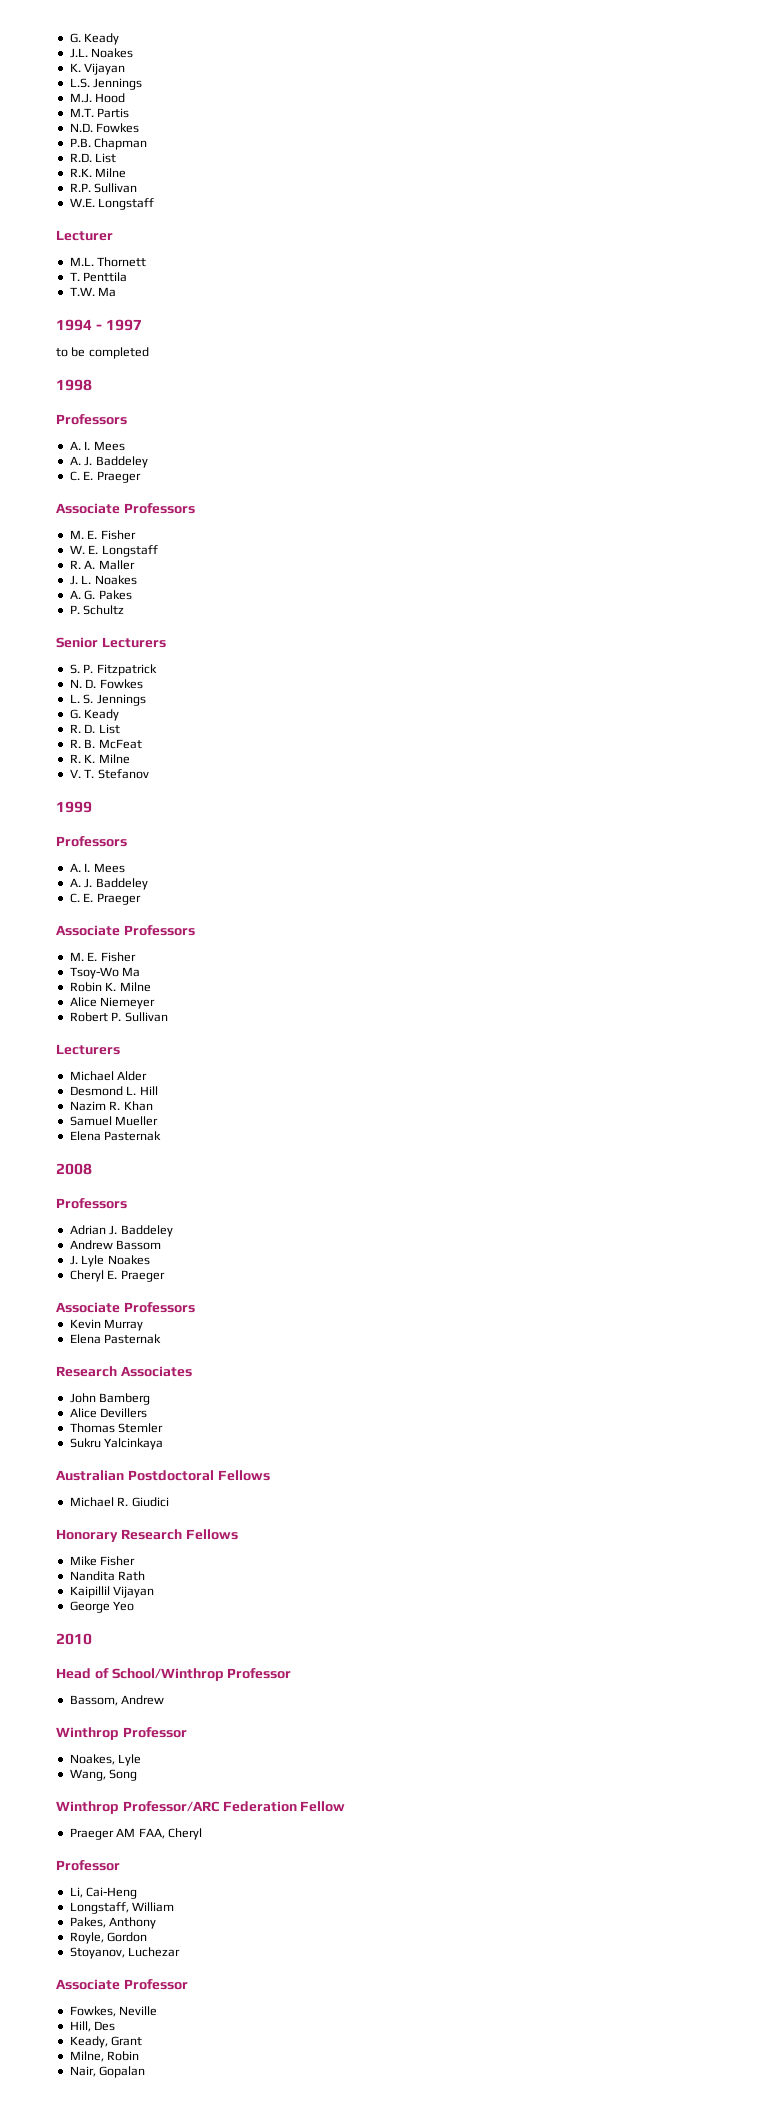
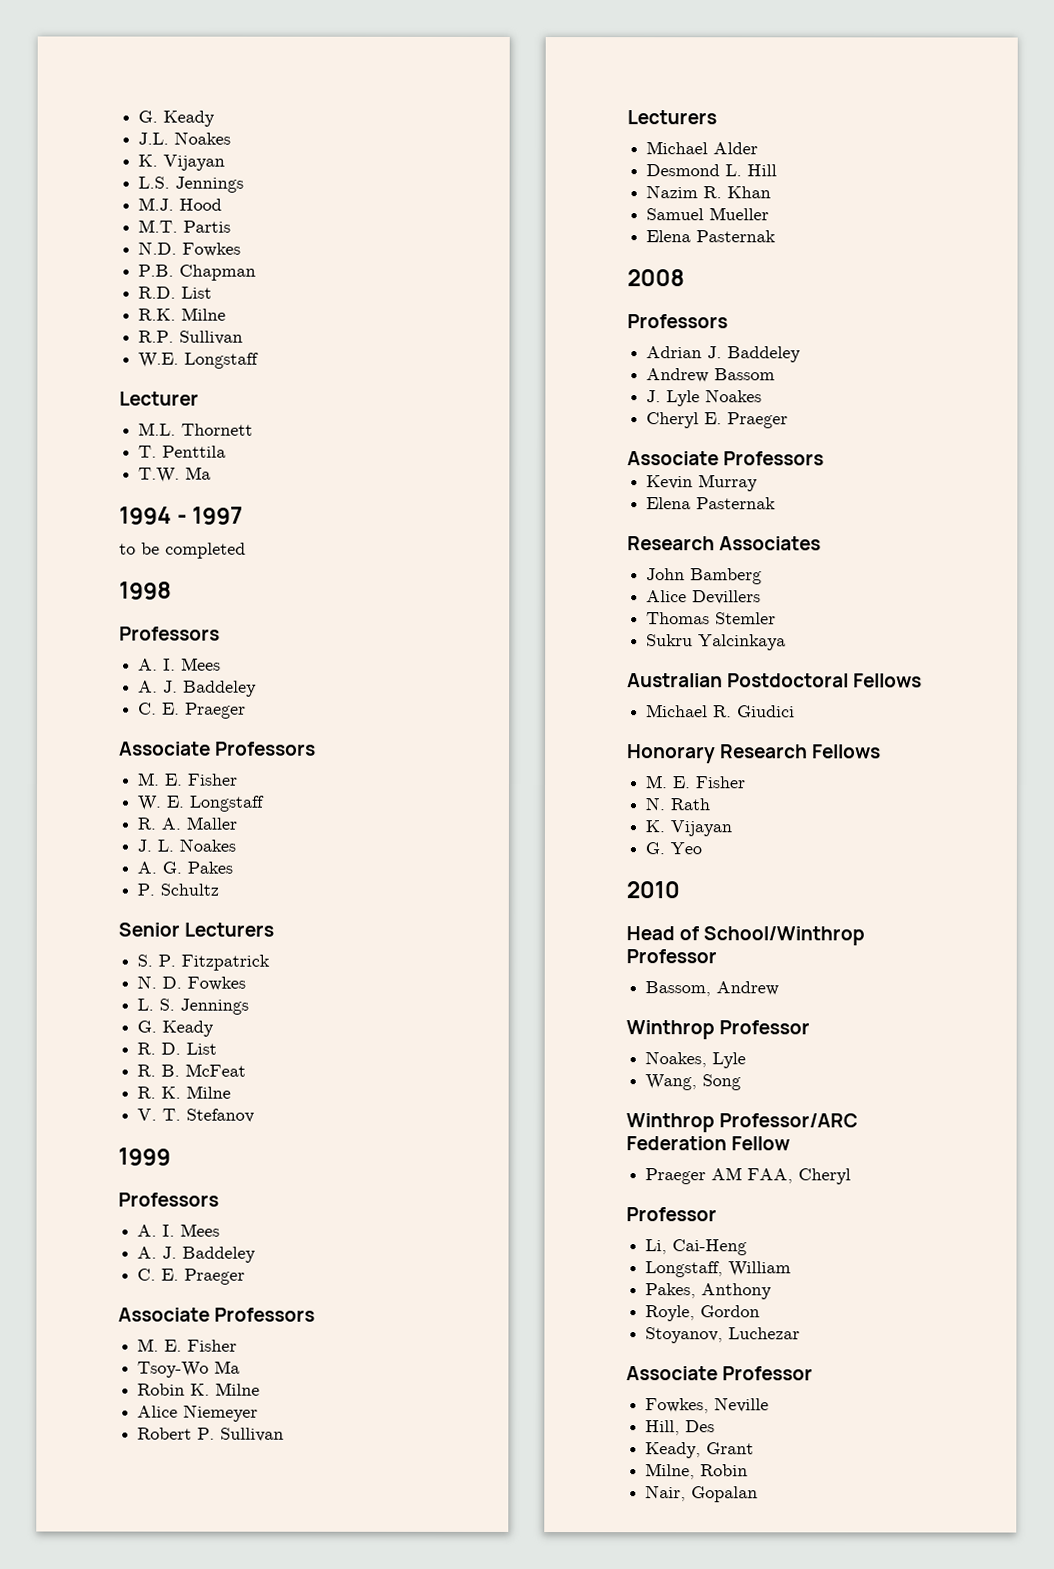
  Honorary Research Fellows
- Mike Fisher
- Nandita Rath
- Kaipillil Vijayan
- George Yeo
+ M. E. Fisher
+ N. Rath
+ K. Vijayan
+ G. Yeo

